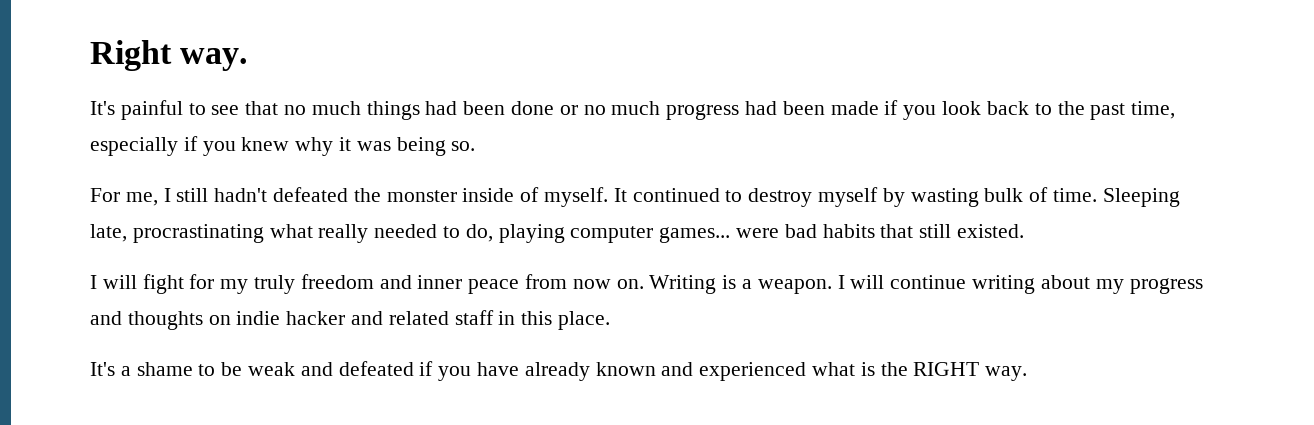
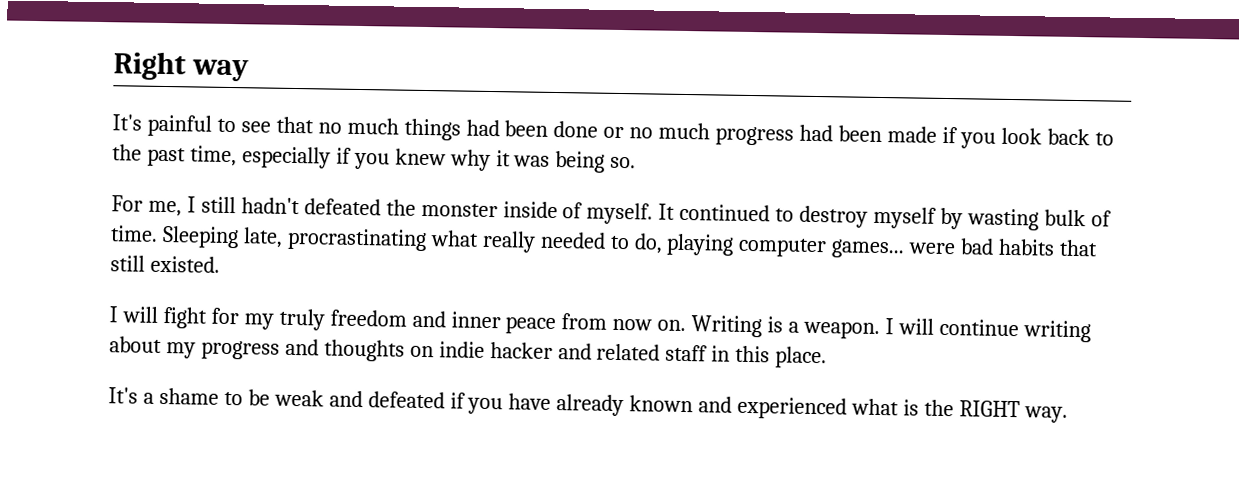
- Right way.
+ Right way

